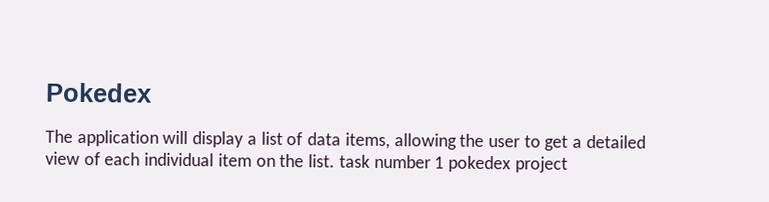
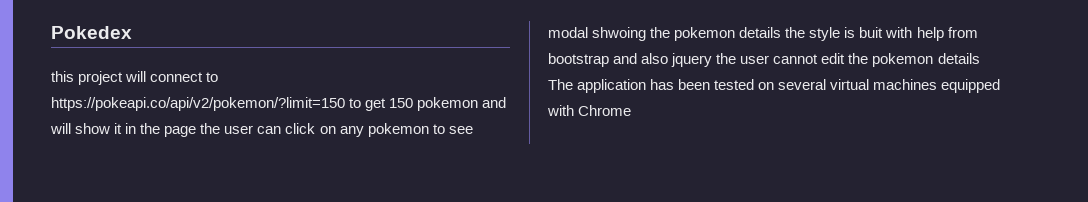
- The application will display a list of data items, allowing the user to get a detailed view of each individual item on the list. task number 1 pokedex project
+ this project will connect to https://pokeapi.co/api/v2/pokemon/?limit=150 to get 150 pokemon and will show it in the page the user can click on any pokemon to see modal shwoing the pokemon details the style is buit with help from bootstrap and also jquery the user cannot edit the pokemon details The application has been tested on several virtual machines equipped with Chrome

